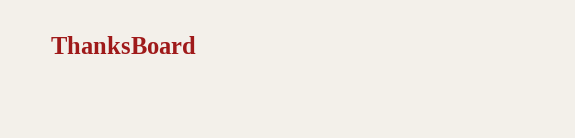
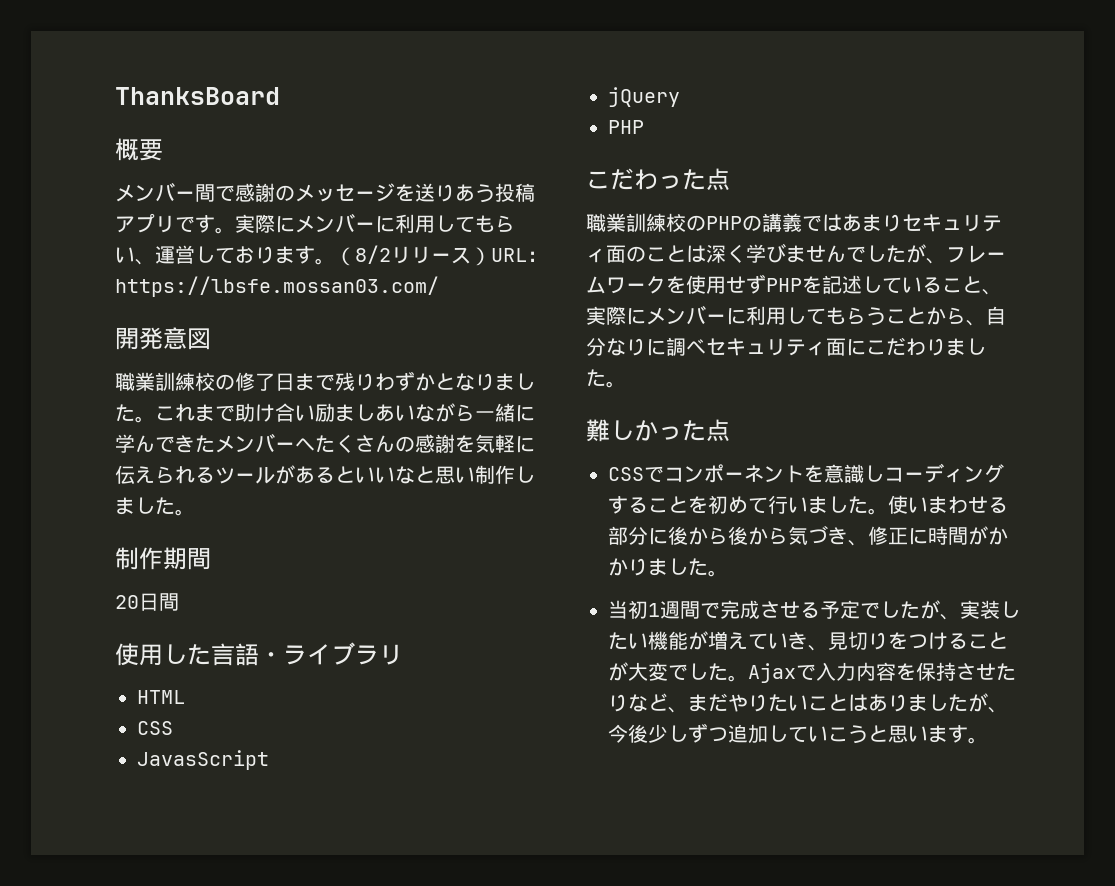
+ 概要
+ メンバー間で感謝のメッセージを送りあう投稿アプリです。実際にメンバーに利用してもらい、運営しております。（8/2リリース）URL：https://lbsfe.mossan03.com/
+ 開発意図
+ 職業訓練校の修了日まで残りわずかとなりました。これまで助け合い励ましあいながら一緒に学んできたメンバーへたくさんの感謝を気軽に伝えられるツールがあるといいなと思い制作しました。
+ 制作期間
+ 20日間
+ 使用した言語・ライブラリ
+ HTML
+ CSS
+ JavasScript
+ jQuery
+ PHP
+ こだわった点
+ 職業訓練校のPHPの講義ではあまりセキュリティ面のことは深く学びませんでしたが、フレームワークを使用せずPHPを記述していること、実際にメンバーに利用してもらうことから、自分なりに調べセキュリティ面にこだわりました。
+ 難しかった点
+ CSSでコンポーネントを意識しコーディングすることを初めて行いました。使いまわせる部分に後から後から気づき、修正に時間がかかりました。
+ 当初1週間で完成させる予定でしたが、実装したい機能が増えていき、見切りをつけることが大変でした。Ajaxで入力内容を保持させたりなど、まだやりたいことはありましたが、今後少しずつ追加していこうと思います。

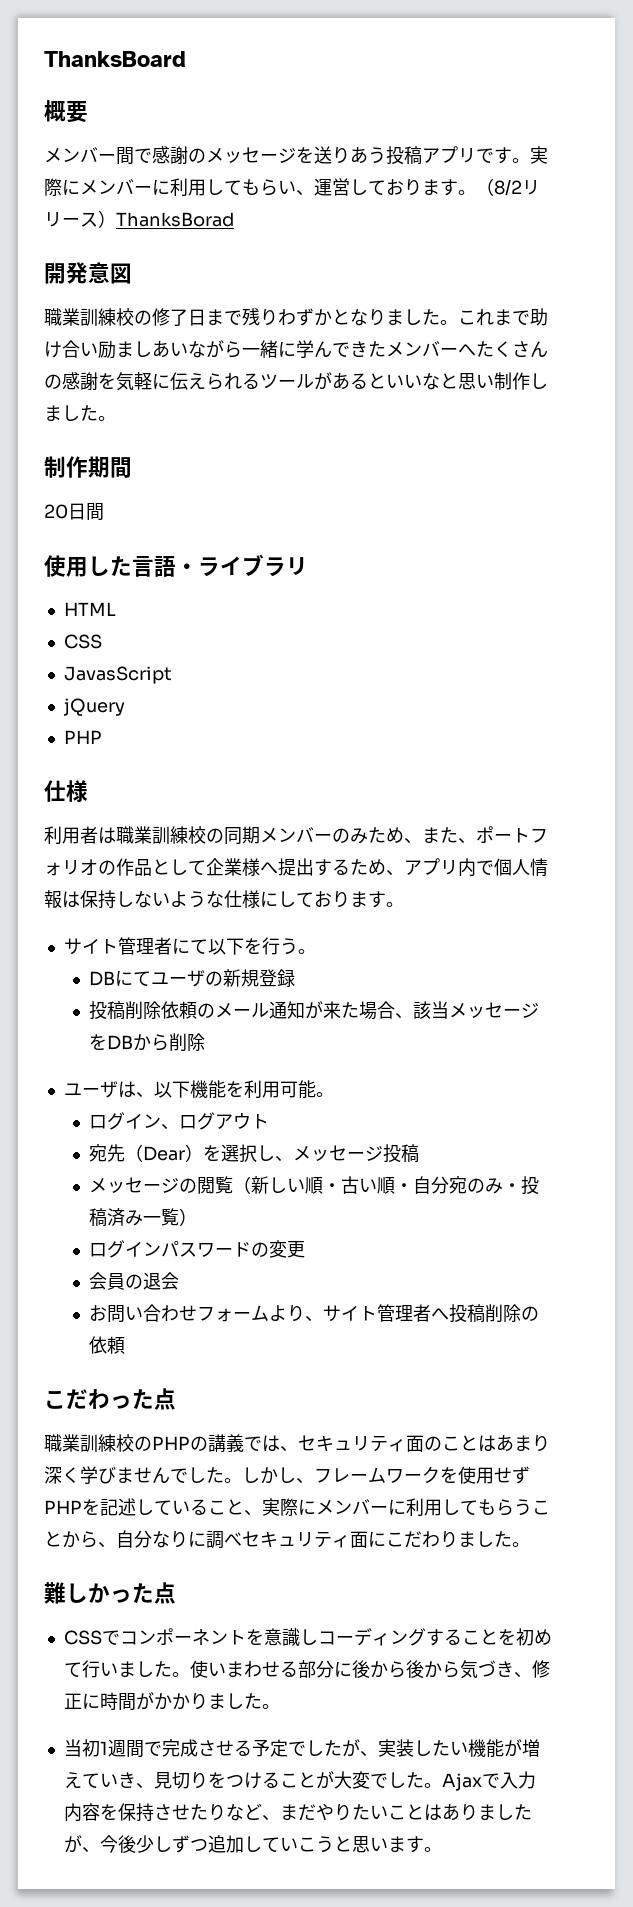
- （8/2リリース）URL：https://lbsfe.mossan03.com/
+ （8/2リリース）ThanksBorad
  jQuery
  PHP
+ 仕様
+ 利用者は職業訓練校の同期メンバーのみため、また、ポートフォリオの作品として企業様へ提出するため、アプリ内で個人情報は保持しないような仕様にしております。
+ サイト管理者にて以下を行う。
+ DBにてユーザの新規登録
+ 投稿削除依頼のメール通知が来た場合、該当メッセージをDBから削除
+ ユーザは、以下機能を利用可能。
+ ログイン、ログアウト
+ 宛先（Dear）を選択し、メッセージ投稿
+ メッセージの閲覧（新しい順・古い順・自分宛のみ・投稿済み一覧）
+ ログインパスワードの変更
+ 会員の退会
+ お問い合わせフォームより、サイト管理者へ投稿削除の依頼
- 職業訓練校のPHPの講義ではあまりセキュリティ面のことは深く学びませんでしたが、フレームワークを使用せずPHPを記述していること、実際にメンバーに利用してもらうことから、自分なりに調べセキュリティ面にこだわりました。
+ 職業訓練校のPHPの講義では、セキュリティ面のことはあまり深く学びませんでした。しかし、フレームワークを使用せずPHPを記述していること、実際にメンバーに利用してもらうことから、自分なりに調べセキュリティ面にこだわりました。

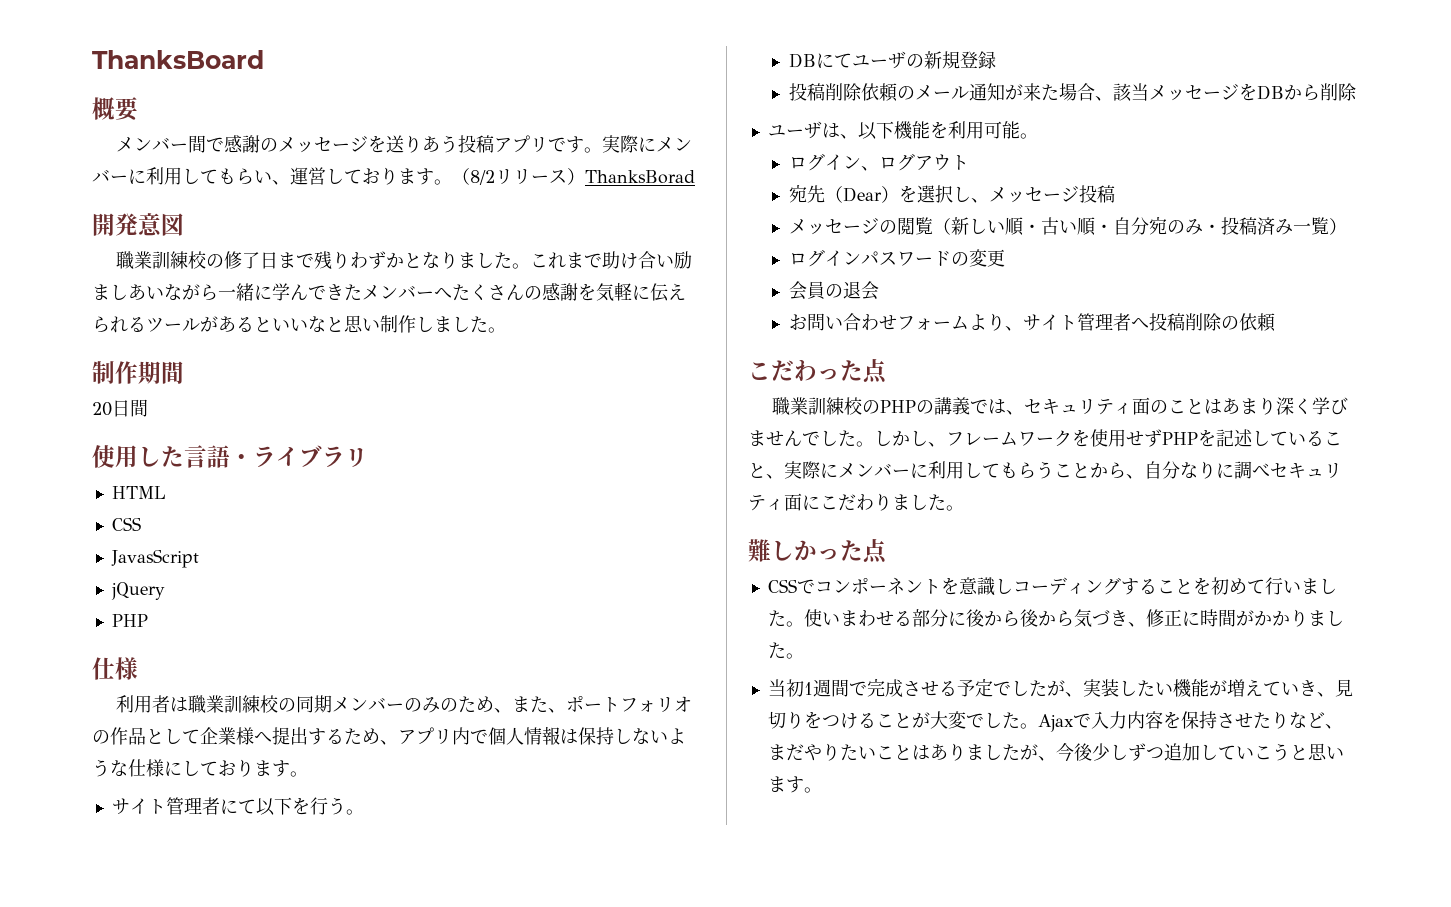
- 利用者は職業訓練校の同期メンバーのみため、また、ポートフォリオの作品として企業様へ提出するため、アプリ内で個人情報は保持しないような仕様にしております。
+ 利用者は職業訓練校の同期メンバーのみのため、また、ポートフォリオの作品として企業様へ提出するため、アプリ内で個人情報は保持しないような仕様にしております。

